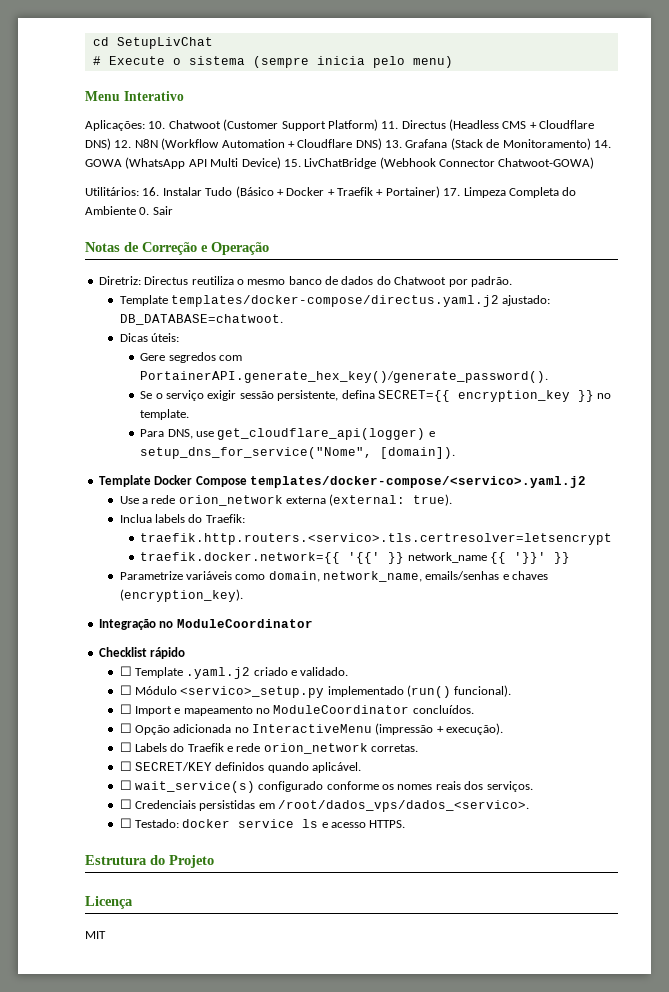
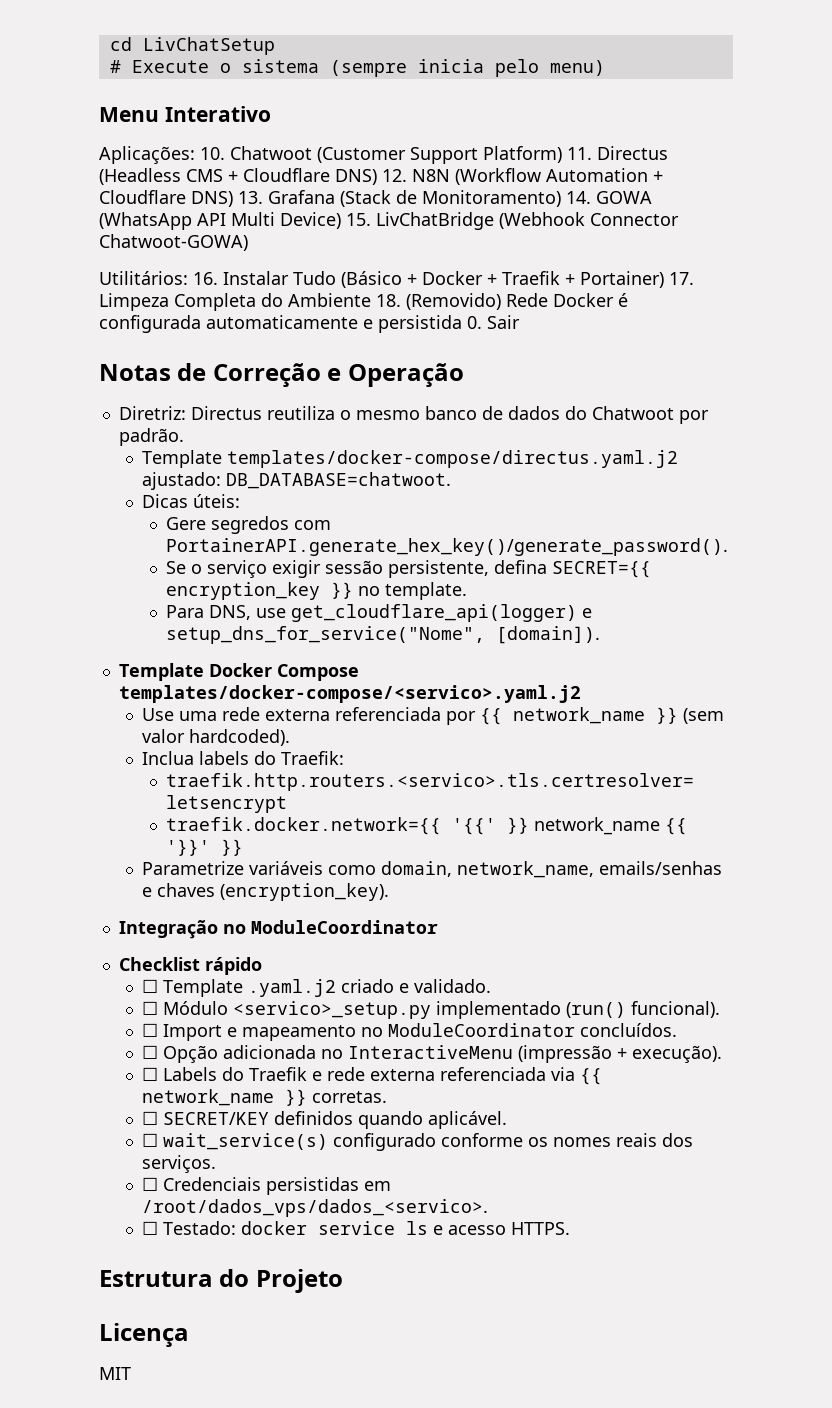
- cd SetupLivChat
+ cd LivChatSetup
- Utilitários: 16. Instalar Tudo (Básico + Docker + Traefik + Portainer) 17. Limpeza Completa do Ambiente 0. Sair
+ Utilitários: 16. Instalar Tudo (Básico + Docker + Traefik + Portainer) 17. Limpeza Completa do Ambiente 18. (Removido) Rede Docker é configurada automaticamente e persistida 0. Sair
- Use a rede orion_network externa (external: true).
+ Use uma rede externa referenciada por {{ network_name }} (sem valor hardcoded).
- ☐ Labels do Traefik e rede orion_network corretas.
+ ☐ Labels do Traefik e rede externa referenciada via {{ network_name }} corretas.

